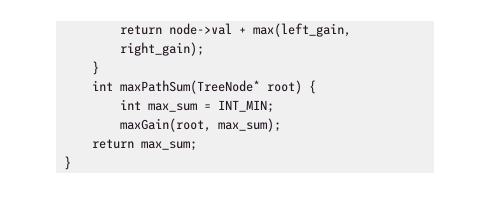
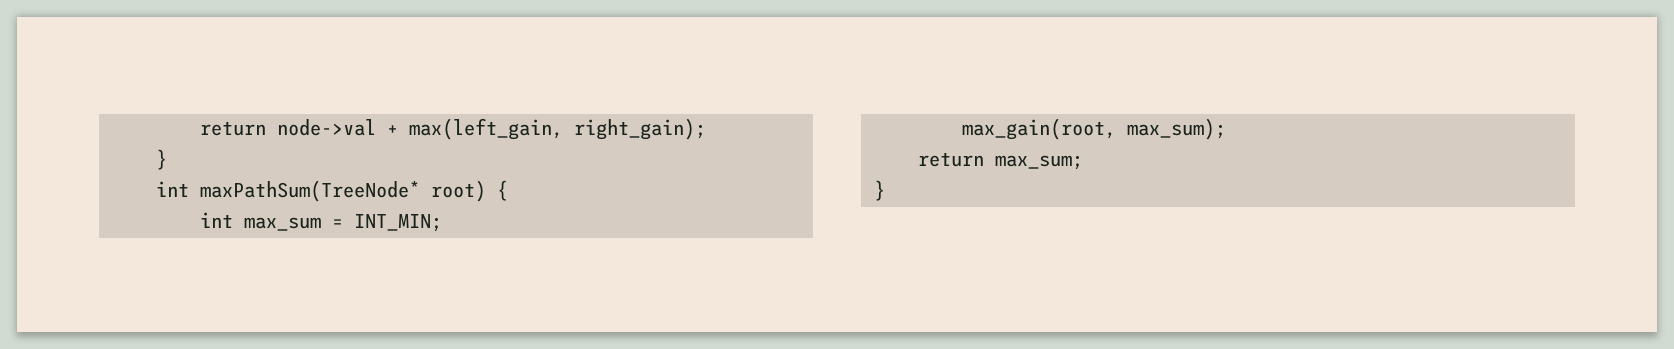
- maxGain(root, max_sum);
+ max_gain(root, max_sum);

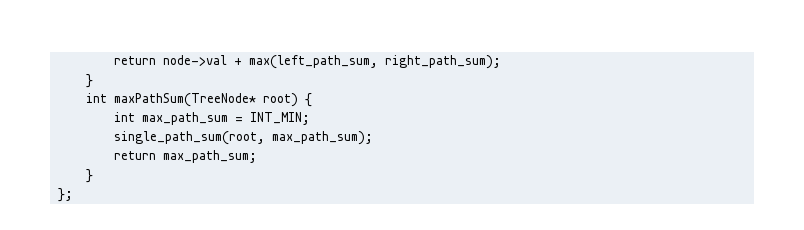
- return node->val + max(left_gain, right_gain);
+ return node->val + max(left_path_sum, right_path_sum);
- int max_sum = INT_MIN;
+ int max_path_sum = INT_MIN;
- max_gain(root, max_sum);
- return max_sum;
+ single_path_sum(root, max_path_sum);
+ return max_path_sum;
  }
+ };

